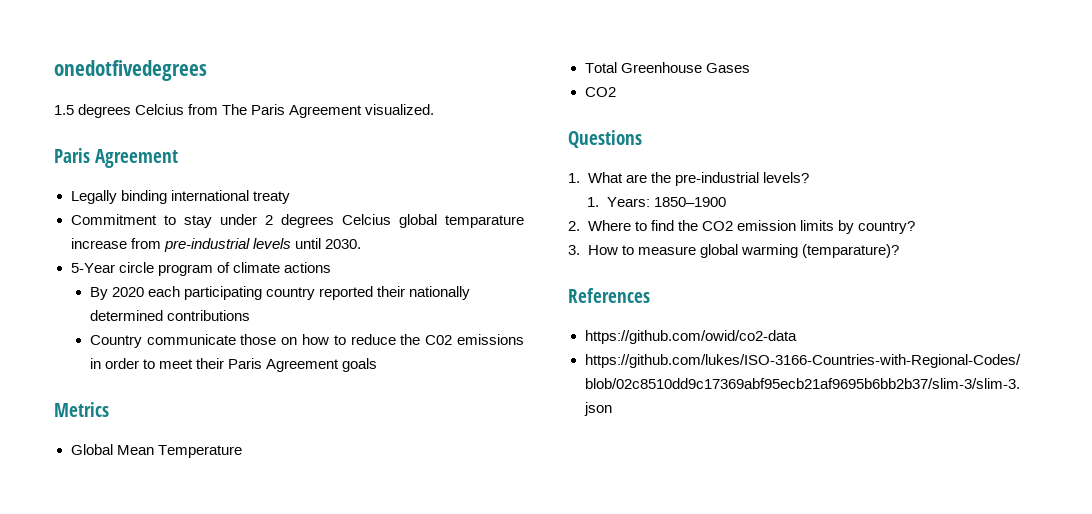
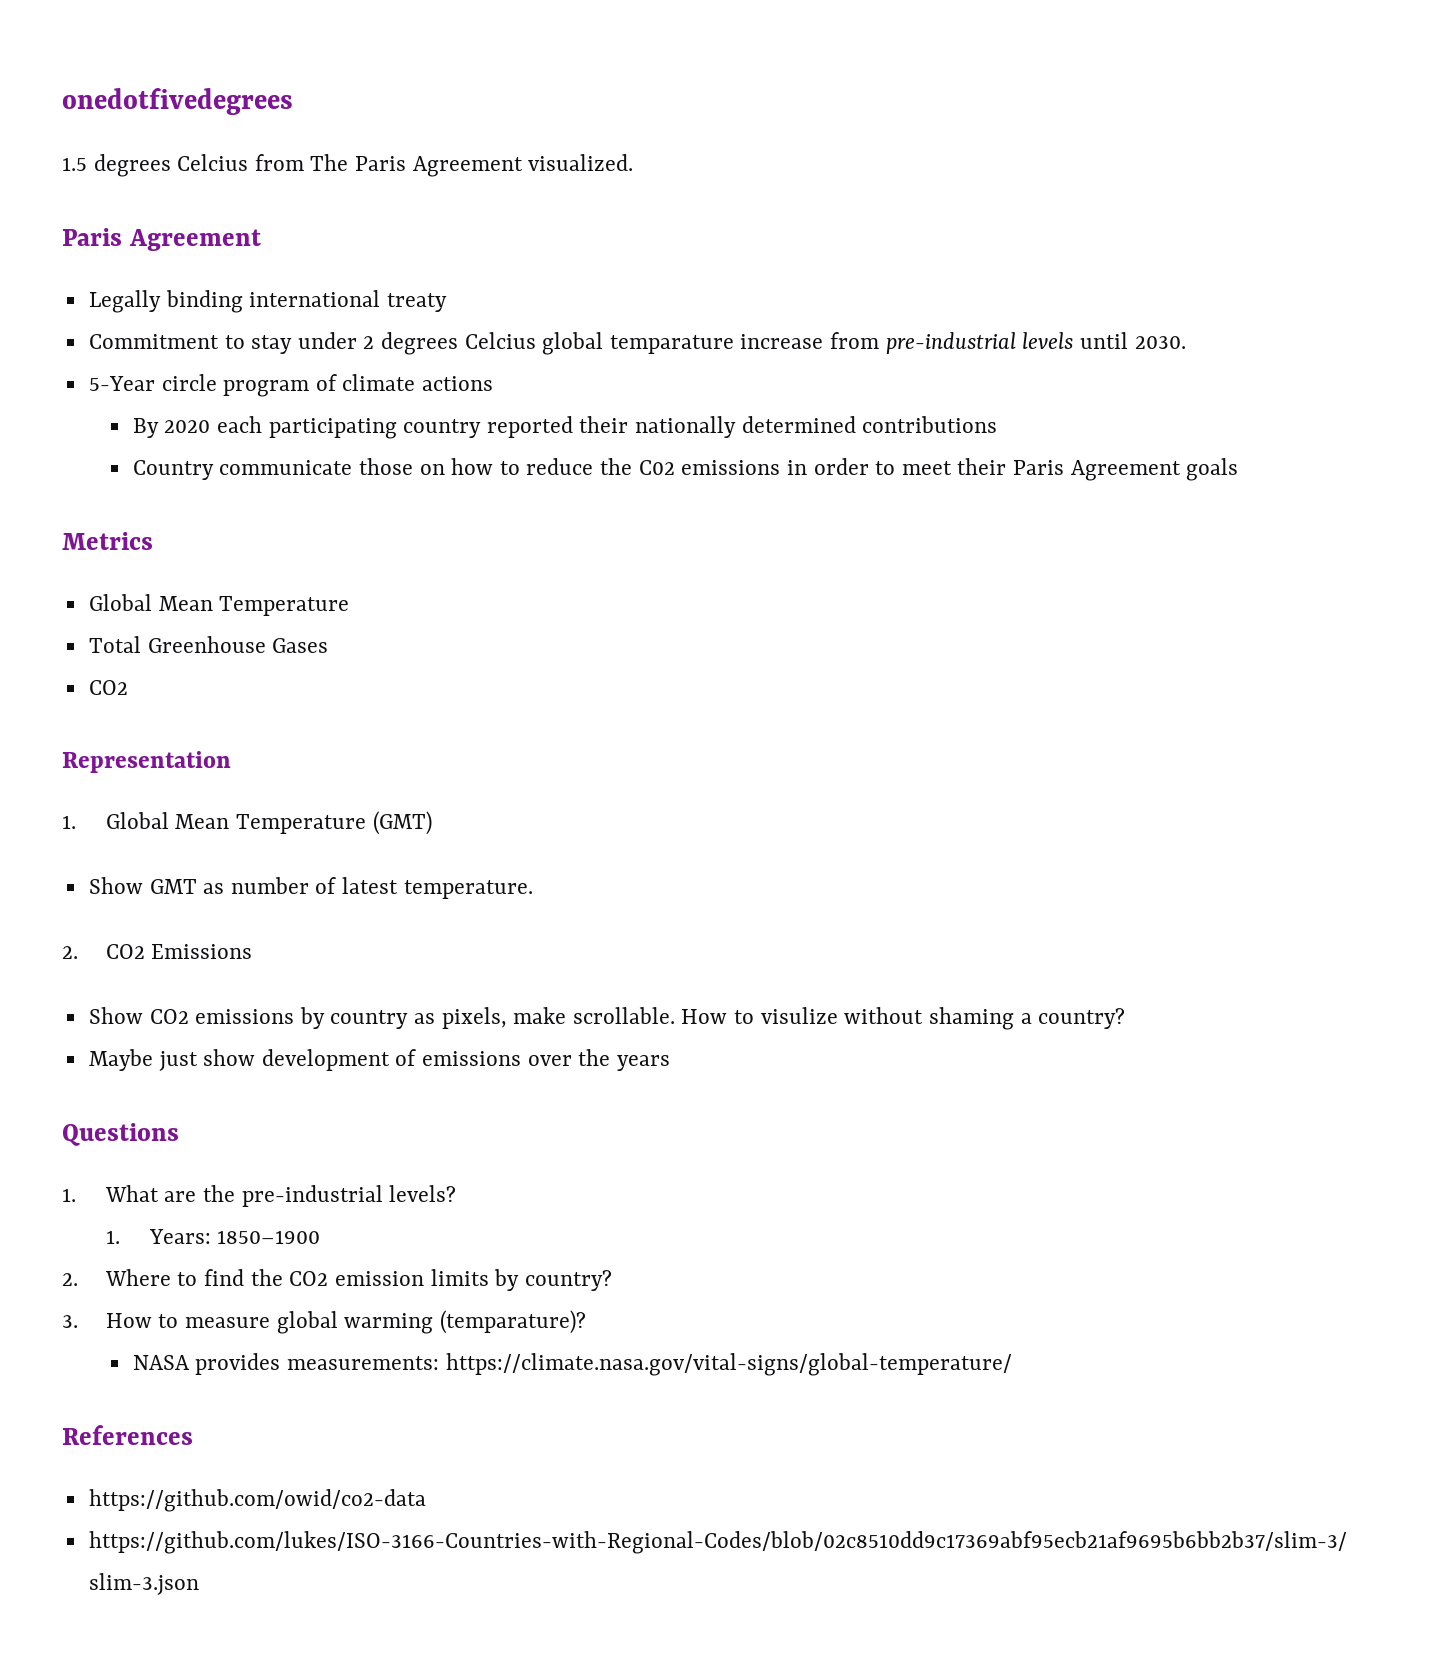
+ Representation
+ 1. Global Mean Temperature (GMT)
+ Show GMT as number of latest temperature.
+ 2. CO2 Emissions
+ Show CO2 emissions by country as pixels, make scrollable. How to visulize without shaming a country?
+ Maybe just show development of emissions over the years
+ NASA provides measurements: https://climate.nasa.gov/vital-signs/global-temperature/

